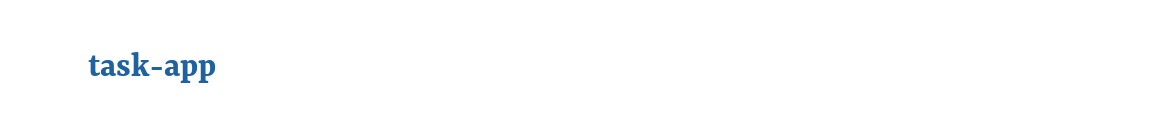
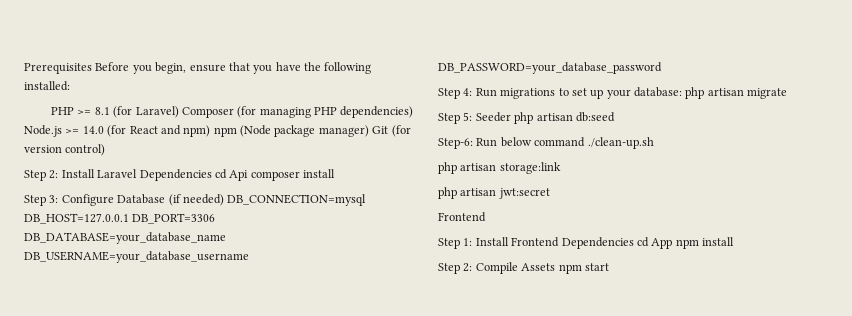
- task-app
+ Prerequisites Before you begin, ensure that you have the following installed:
+ PHP >= 8.1 (for Laravel) Composer (for managing PHP dependencies) Node.js >= 14.0 (for React and npm) npm (Node package manager) Git (for version control)
+ Step 2: Install Laravel Dependencies cd Api composer install
+ Step 3: Configure Database (if needed) DB_CONNECTION=mysql DB_HOST=127.0.0.1 DB_PORT=3306 DB_DATABASE=your_database_name DB_USERNAME=your_database_username DB_PASSWORD=your_database_password
+ Step 4: Run migrations to set up your database: php artisan migrate
+ Step 5: Seeder php artisan db:seed
+ Step-6: Run below command ./clean-up.sh
+ php artisan storage:link
+ php artisan jwt:secret
+ Frontend
+ Step 1: Install Frontend Dependencies cd App npm install
+ Step 2: Compile Assets npm start

